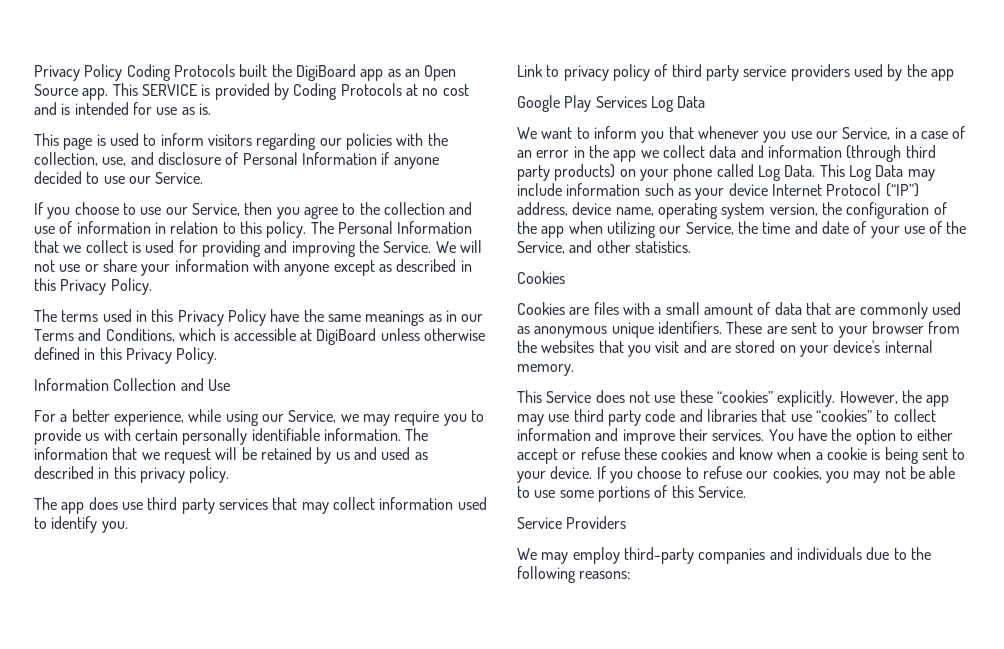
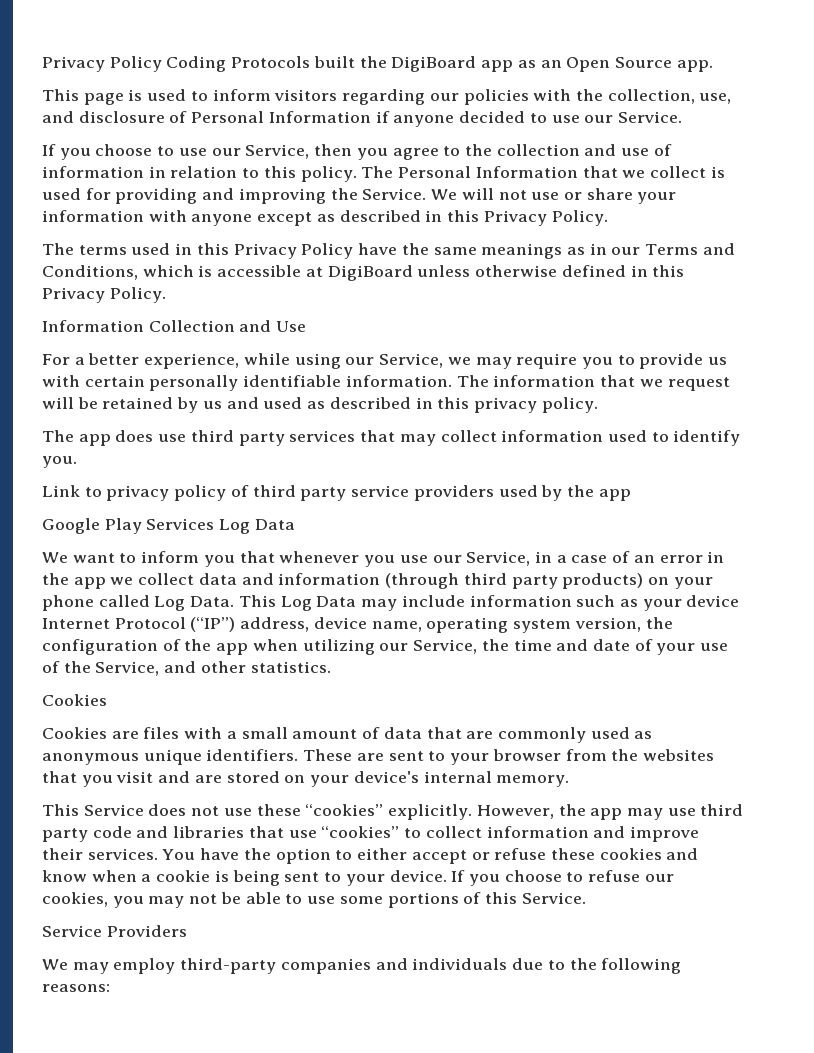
- This SERVICE is provided by Coding Protocols at no cost and is intended for use as is.

